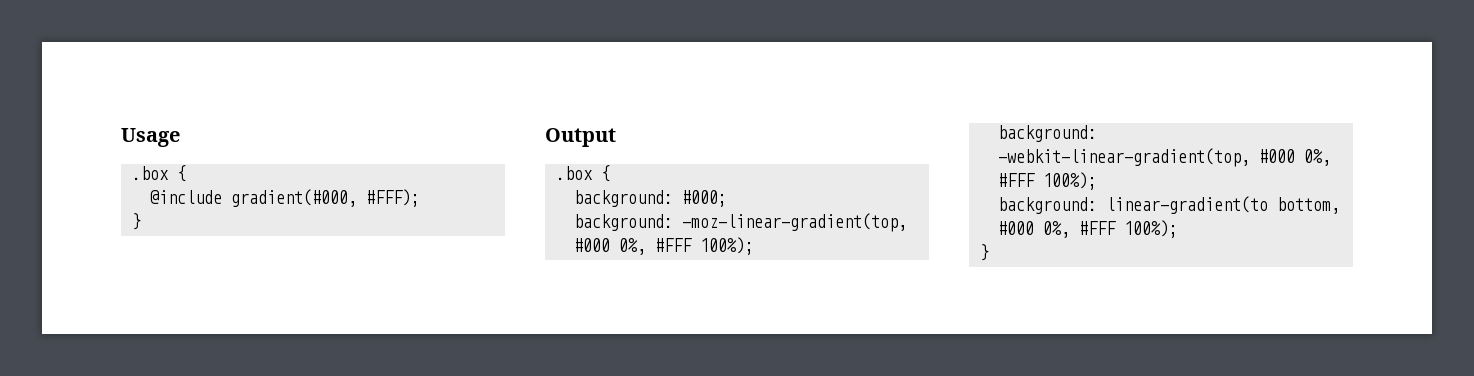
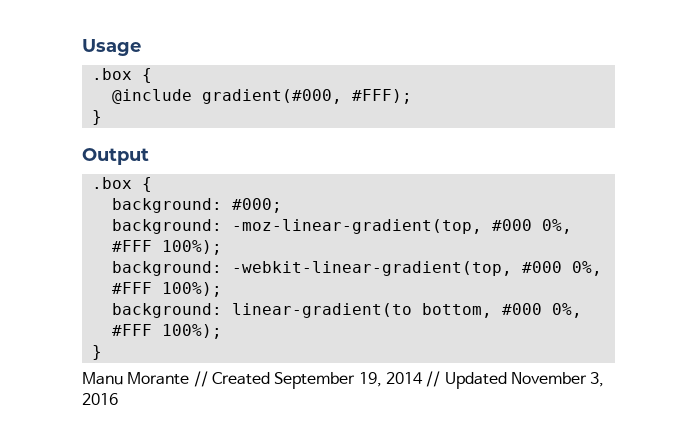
+ Manu Morante // Created September 19, 2014 // Updated November 3, 2016

